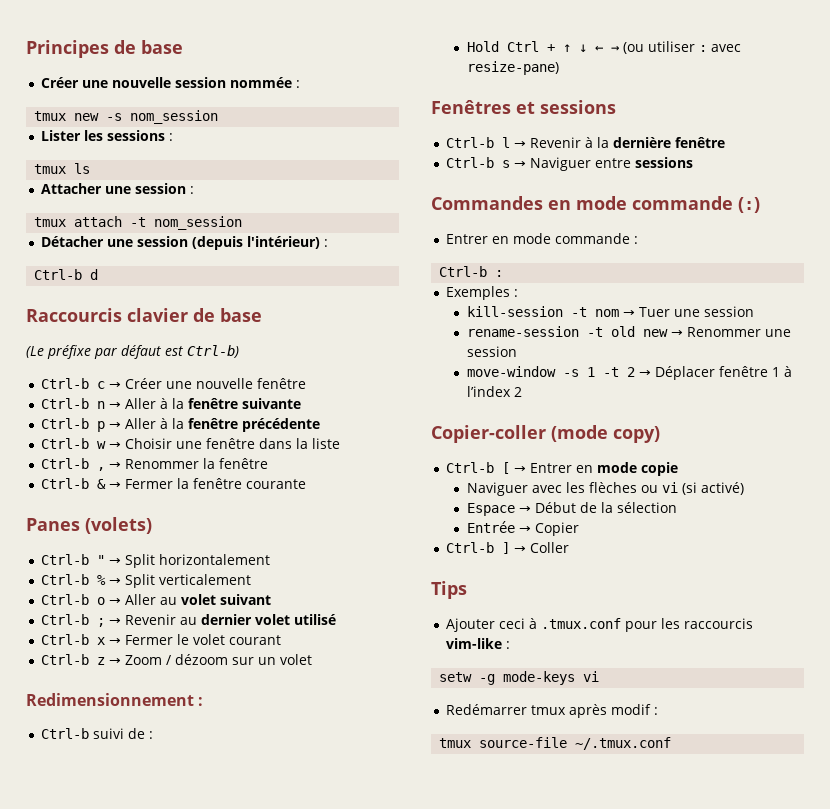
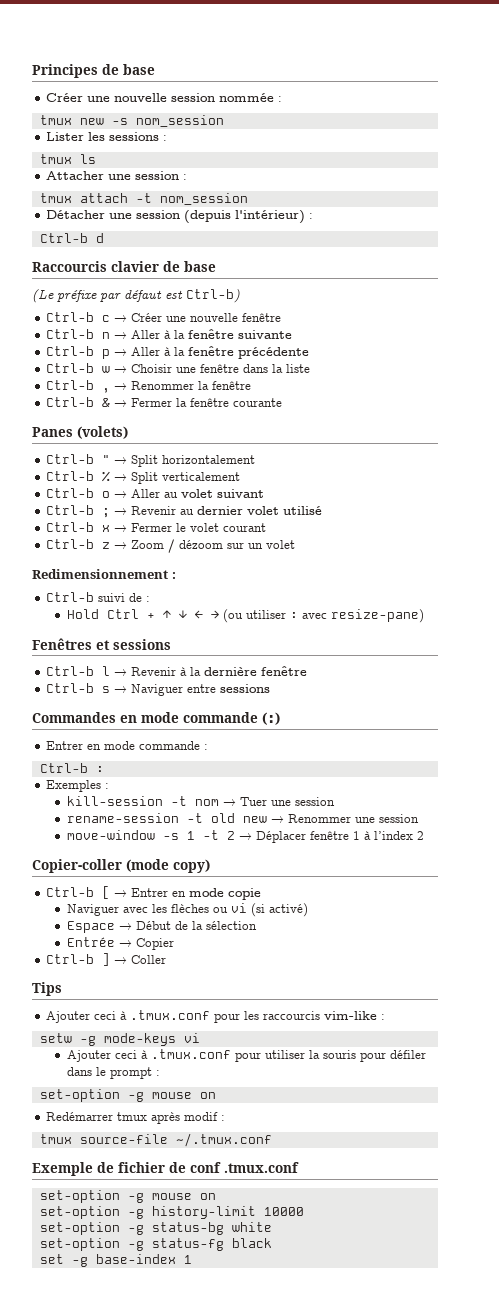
+ Ajouter ceci à .tmux.conf pour utiliser la souris pour défiler dans le prompt :
+ set-option -g mouse on
+ Exemple de fichier de conf .tmux.conf
+ set-option -g mouse on
+ set-option -g history-limit 10000
+ set-option -g status-bg white
+ set-option -g status-fg black
+ set -g base-index 1

